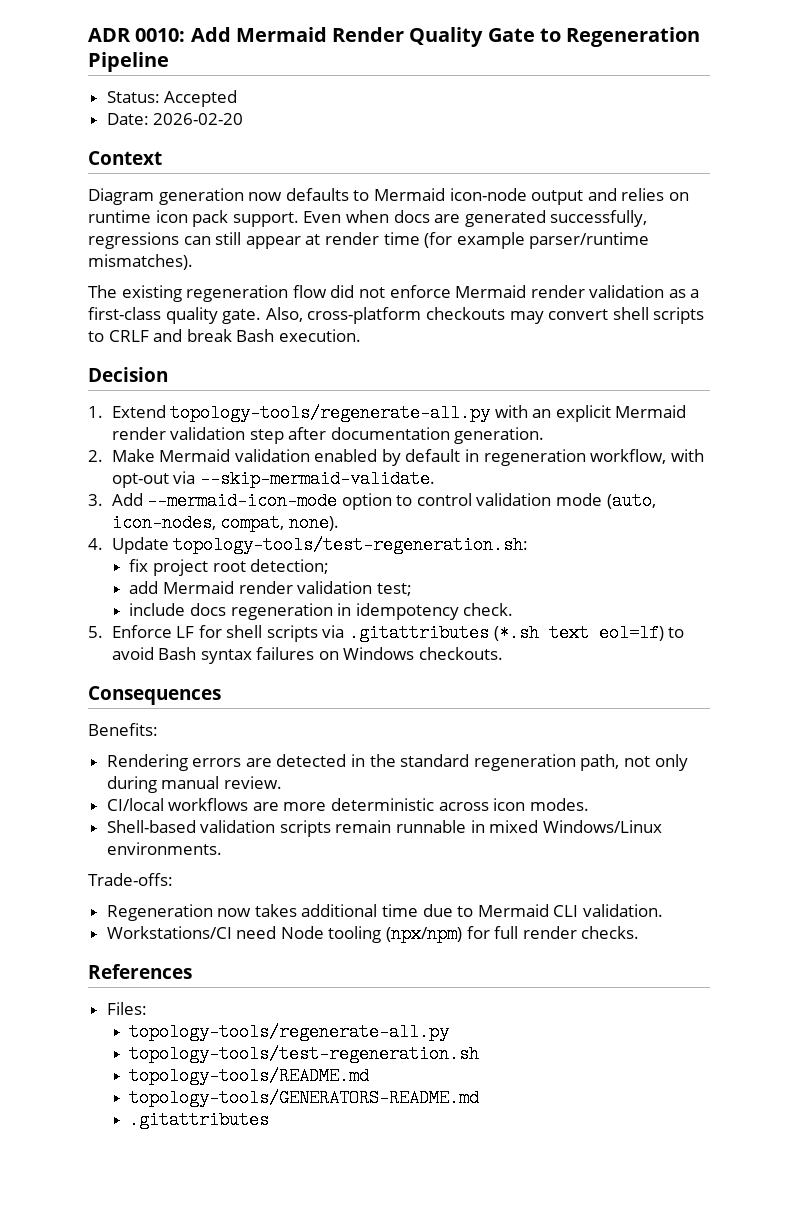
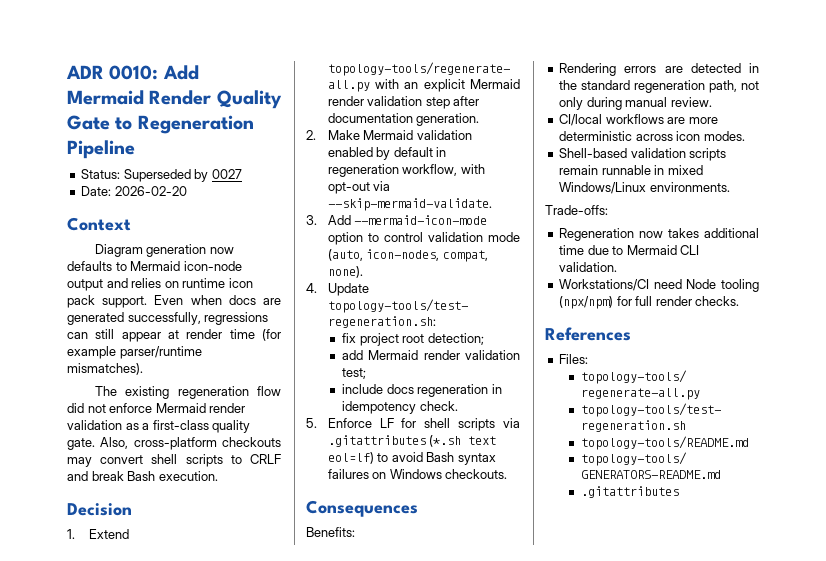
- Status: Accepted
+ Status: Superseded by 0027

